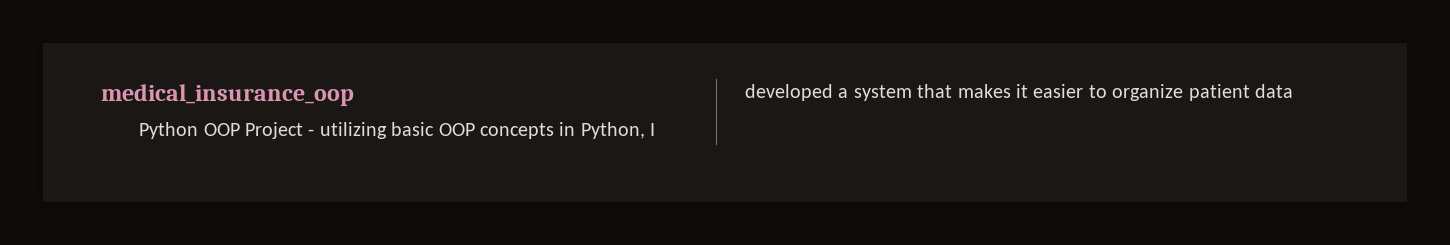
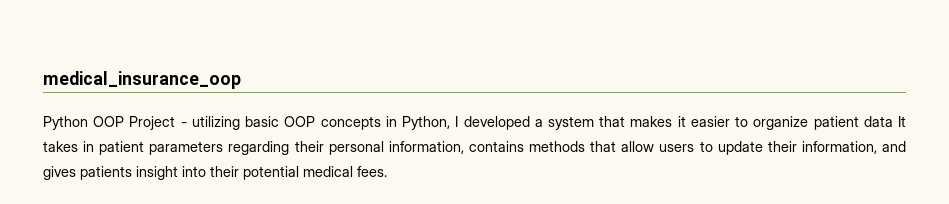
- Python OOP Project - utilizing basic OOP concepts in Python, I developed a system that makes it easier to organize patient data
+ Python OOP Project - utilizing basic OOP concepts in Python, I developed a system that makes it easier to organize patient data It takes in patient parameters regarding their personal information, contains methods that allow users to update their information, and gives patients insight into their potential medical fees.

